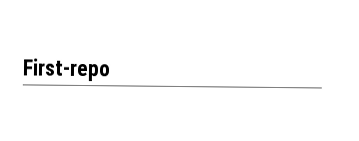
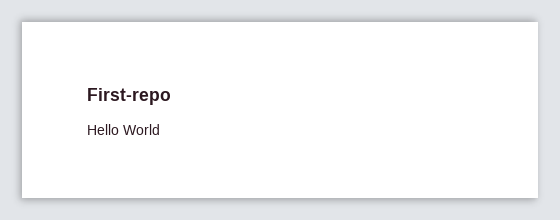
+ Hello World

